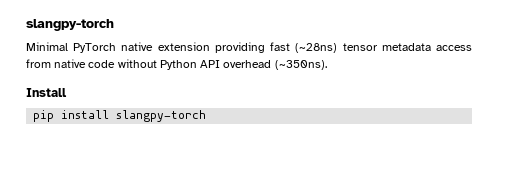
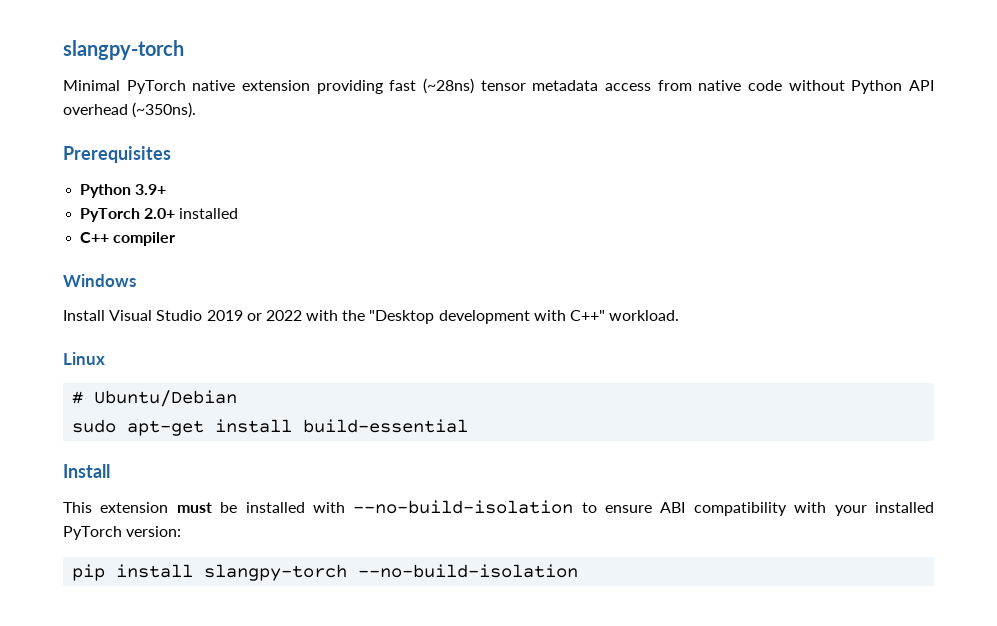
+ Prerequisites
+ Python 3.9+
+ PyTorch 2.0+ installed
+ C++ compiler
+ Windows
+ Install Visual Studio 2019 or 2022 with the "Desktop development with C++" workload.
+ Linux
+ # Ubuntu/Debian
+ sudo apt-get install build-essential
  Install
+ This extension must be installed with --no-build-isolation to ensure ABI compatibility with your installed PyTorch version:
- pip install slangpy-torch
+ pip install slangpy-torch --no-build-isolation

